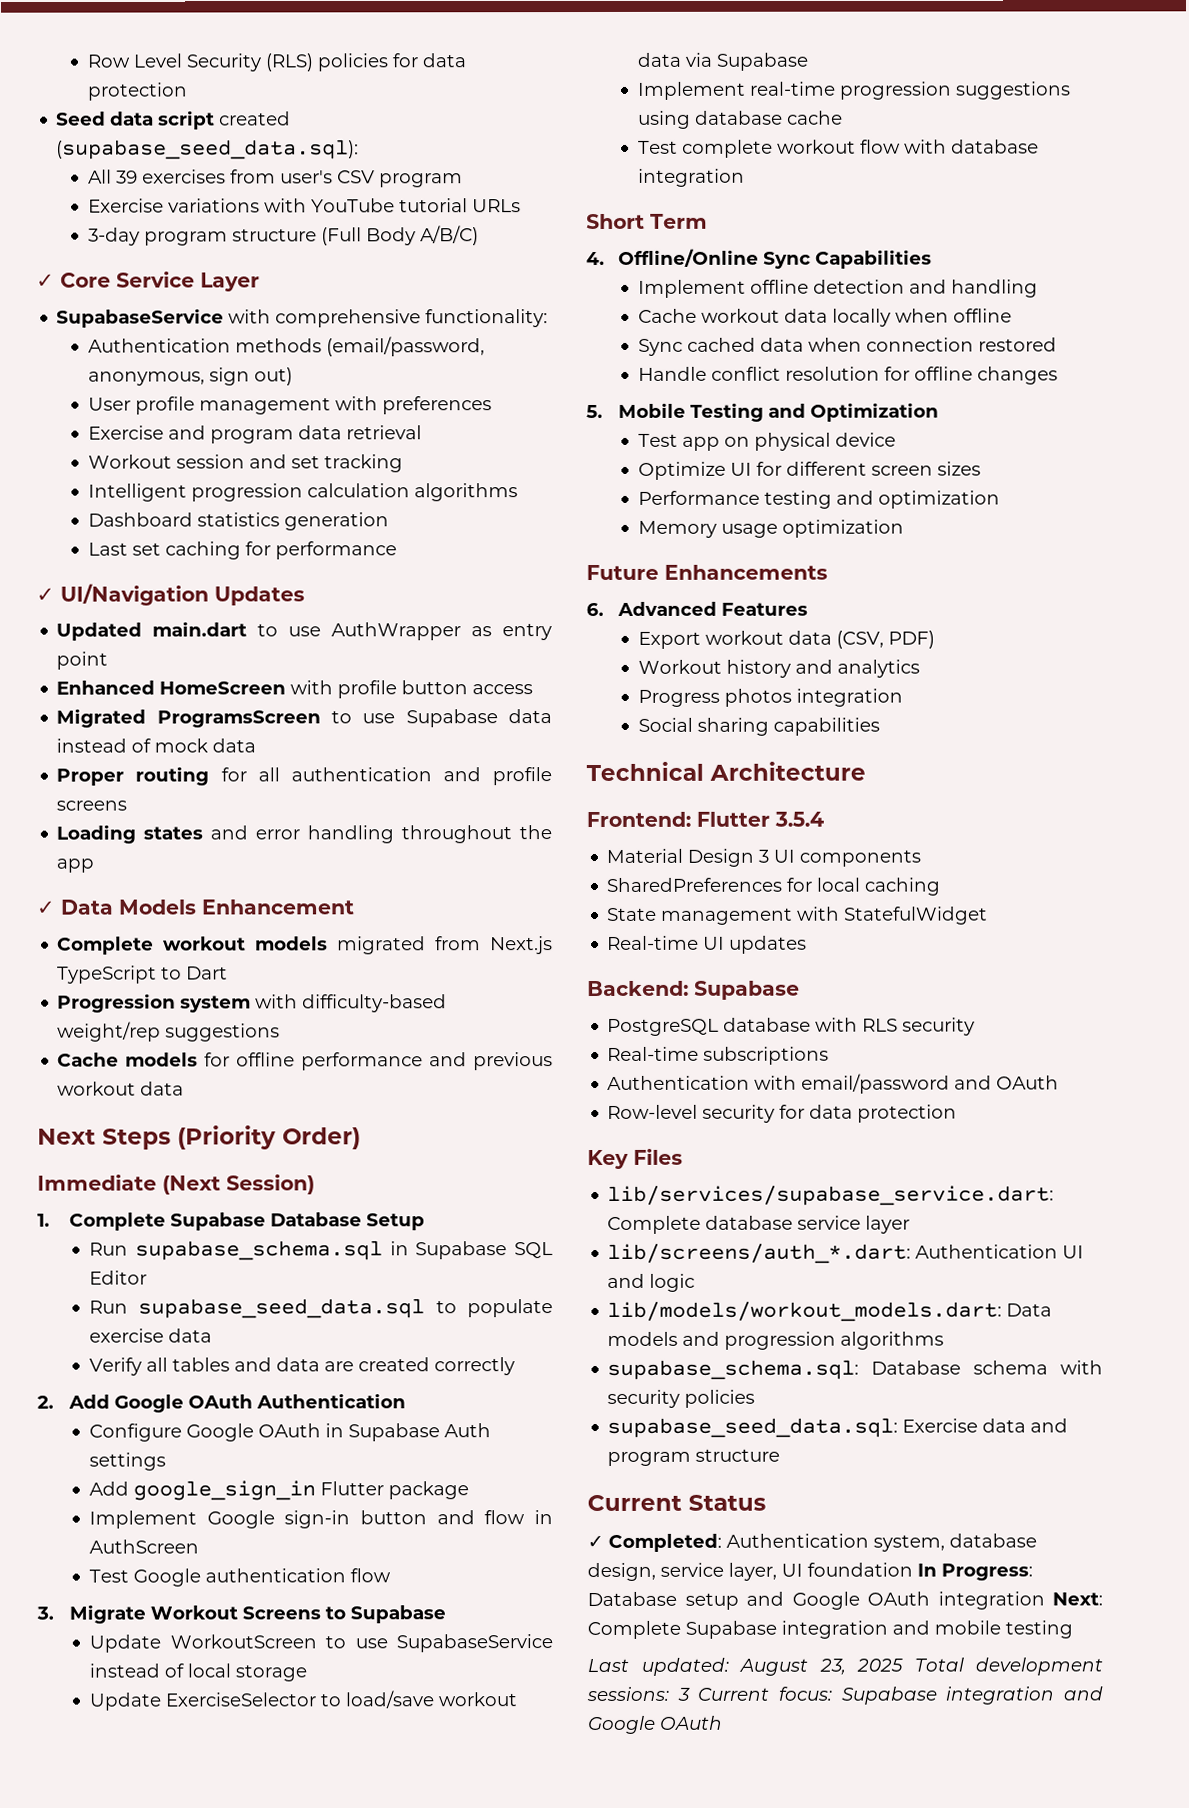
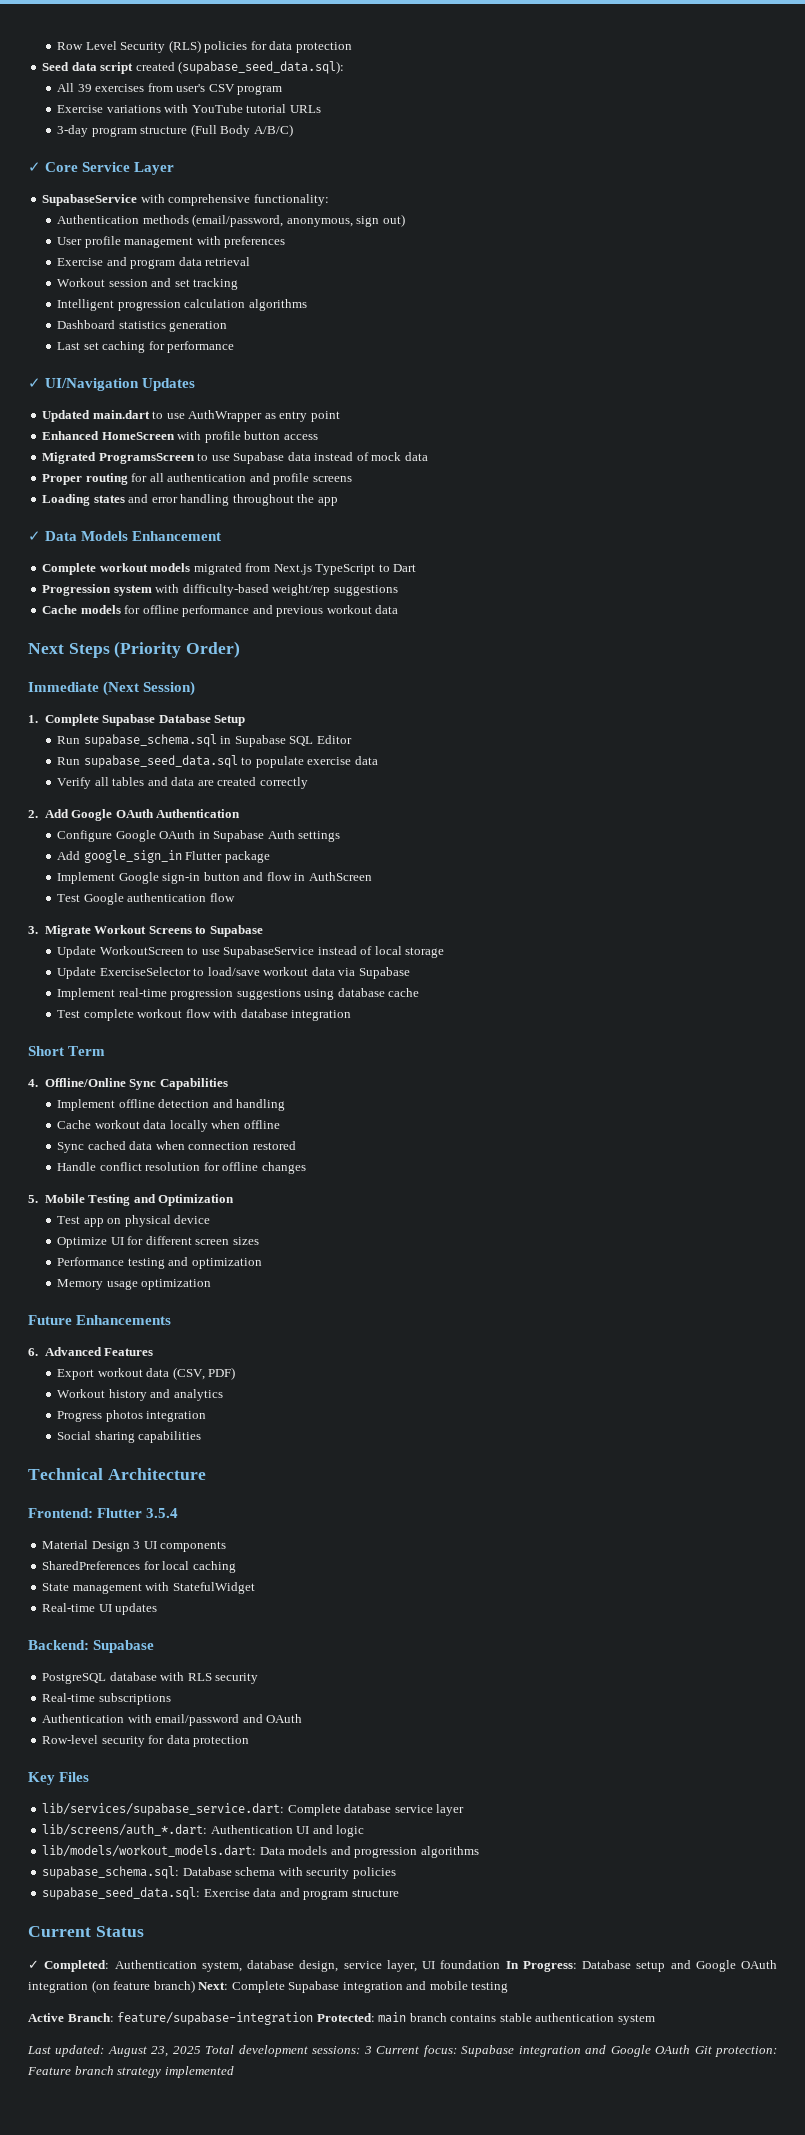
- ✓ Completed: Authentication system, database design, service layer, UI foundation In Progress: Database setup and Google OAuth integration Next: Complete Supabase integration and mobile testing
+ ✓ Completed: Authentication system, database design, service layer, UI foundation In Progress: Database setup and Google OAuth integration (on feature branch) Next: Complete Supabase integration and mobile testing
+ Active Branch: feature/supabase-integration Protected: main branch contains stable authentication system
- Last updated: August 23, 2025 Total development sessions: 3 Current focus: Supabase integration and Google OAuth
+ Last updated: August 23, 2025 Total development sessions: 3 Current focus: Supabase integration and Google OAuth Git protection: Feature branch strategy implemented

